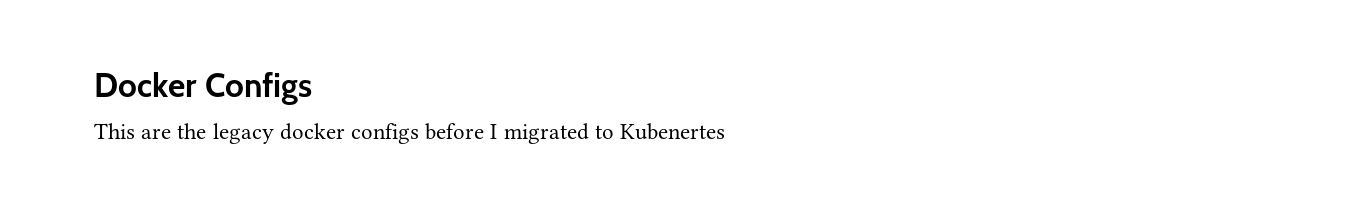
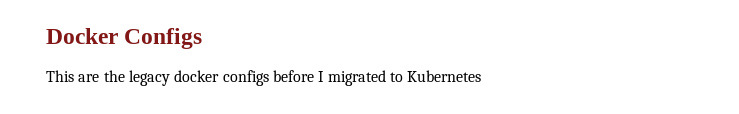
- This are the legacy docker configs before I migrated to Kubenertes
+ This are the legacy docker configs before I migrated to Kubernetes

